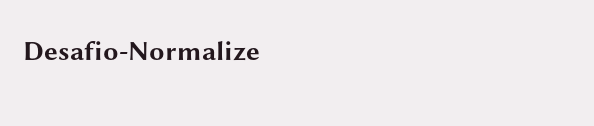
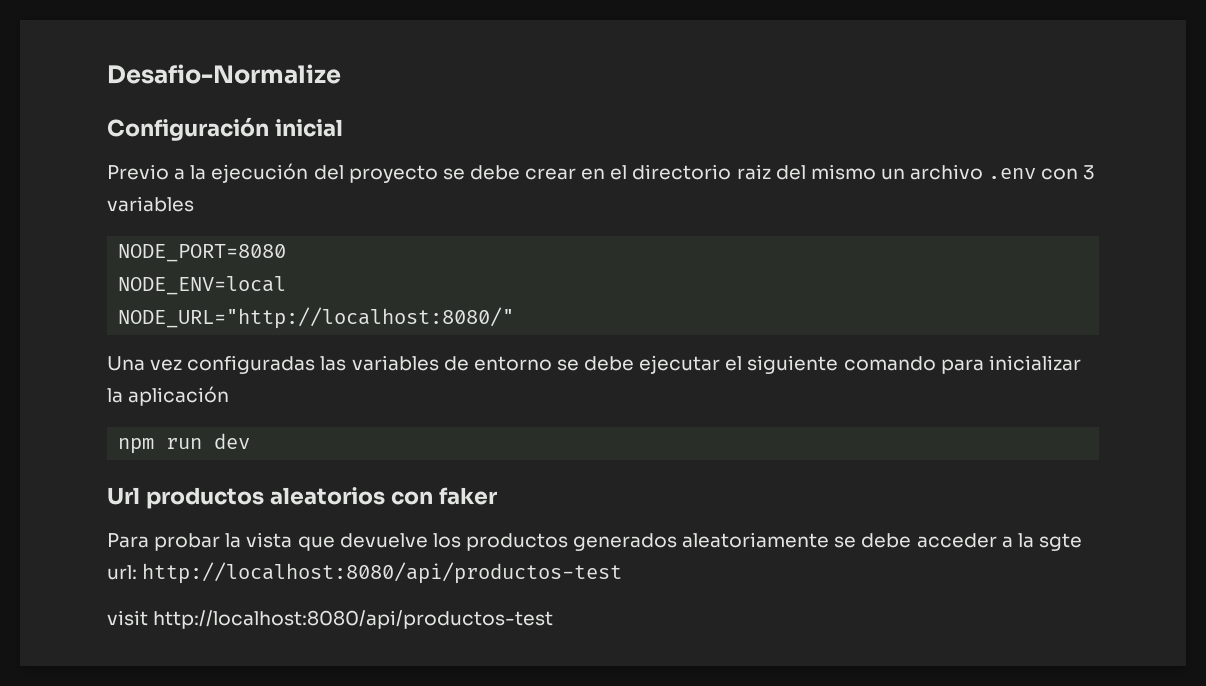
+ Configuración inicial
+ Previo a la ejecución del proyecto se debe crear en el directorio raiz del mismo un archivo .env con 3 variables
+ NODE_PORT=8080
+ NODE_ENV=local
+ NODE_URL="http://localhost:8080/"
+ Una vez configuradas las variables de entorno se debe ejecutar el siguiente comando para inicializar la aplicación
+ npm run dev
+ Url productos aleatorios con faker
+ Para probar la vista que devuelve los productos generados aleatoriamente se debe acceder a la sgte url: http://localhost:8080/api/productos-test
+ visit http://localhost:8080/api/productos-test

